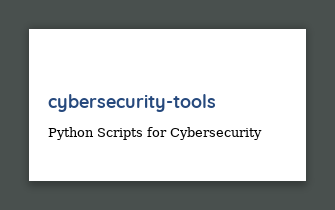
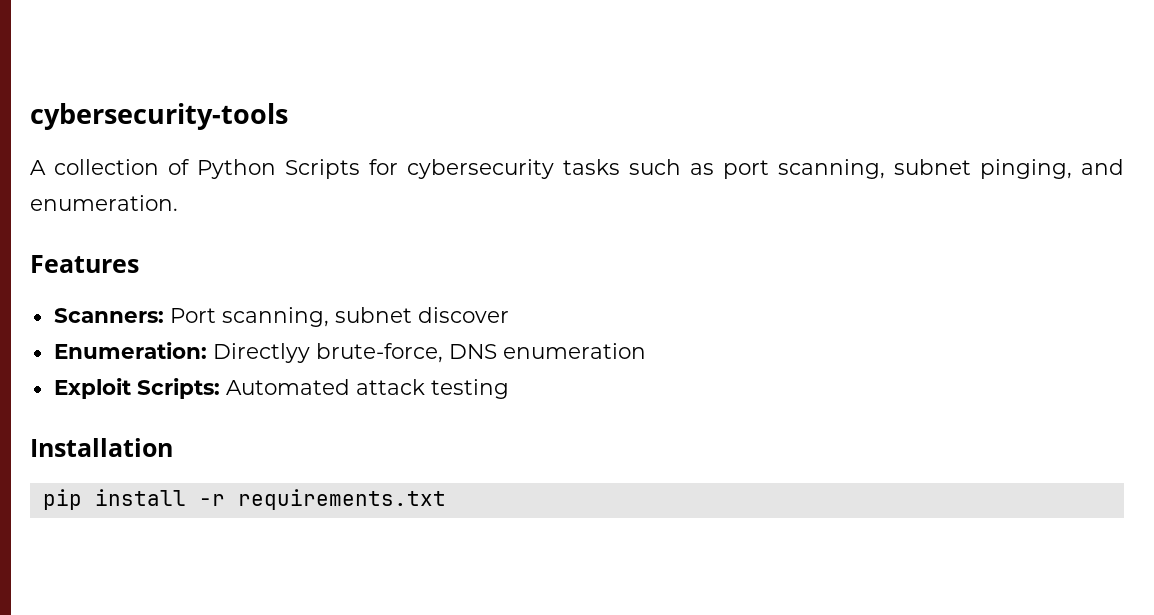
- Python Scripts for Cybersecurity
+ A collection of Python Scripts for cybersecurity tasks such as port scanning, subnet pinging, and enumeration.
+ Features
+ Scanners: Port scanning, subnet discover
+ Enumeration: Directlyy brute-force, DNS enumeration
+ Exploit Scripts: Automated attack testing
+ Installation
+ pip install -r requirements.txt

